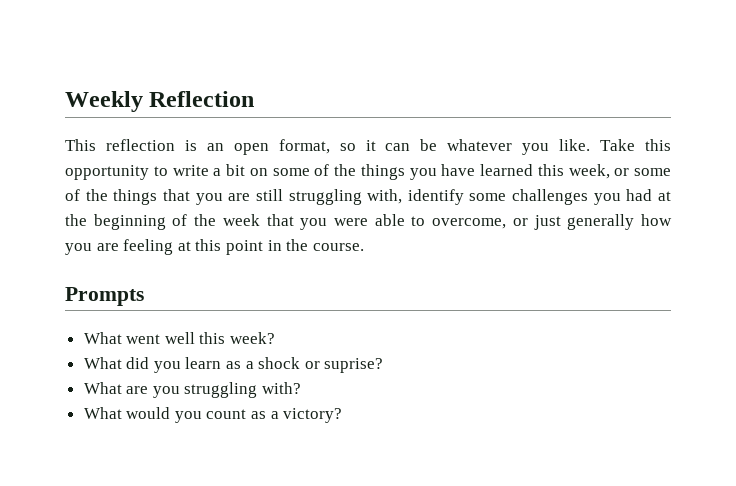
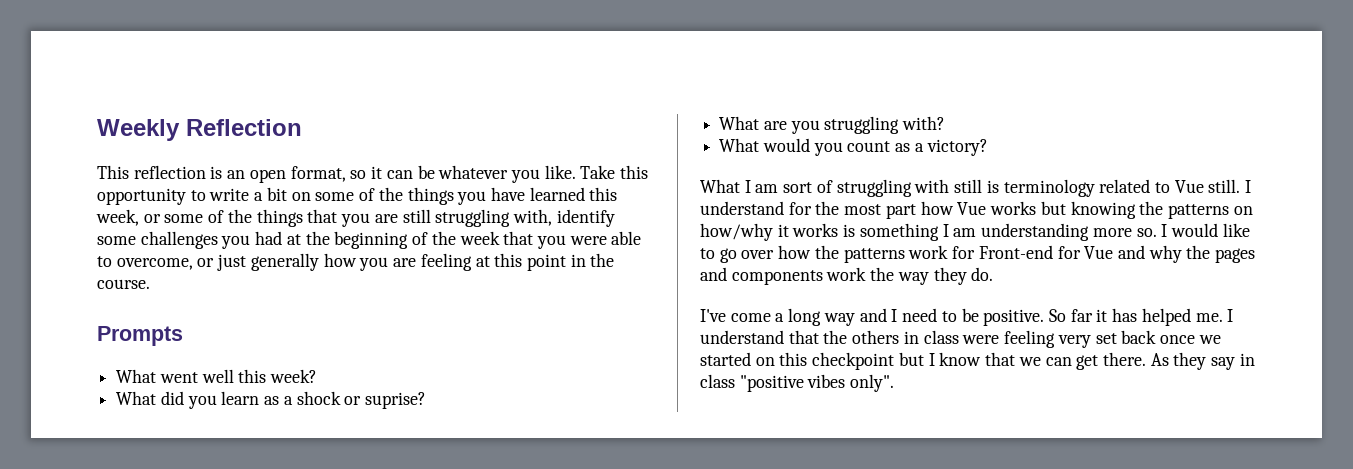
+ What I am sort of struggling with still is terminology related to Vue still. I understand for the most part how Vue works but knowing the patterns on how/why it works is something I am understanding more so. I would like to go over how the patterns work for Front-end for Vue and why the pages and components work the way they do.
+ I've come a long way and I need to be positive. So far it has helped me. I understand that the others in class were feeling very set back once we started on this checkpoint but I know that we can get there. As they say in class "positive vibes only".

